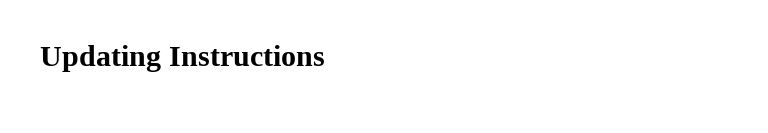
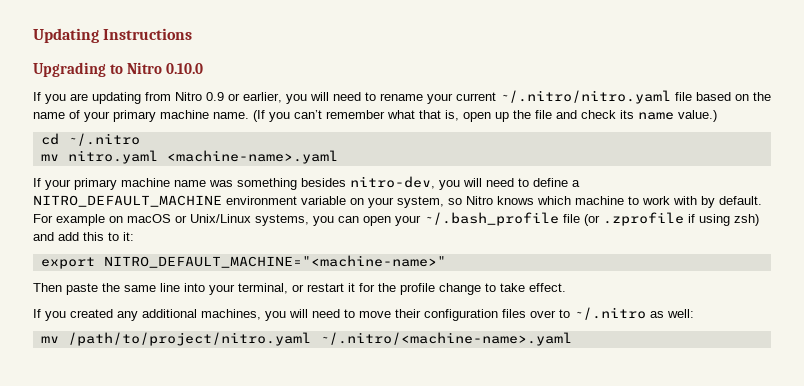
+ Upgrading to Nitro 0.10.0
+ If you are updating from Nitro 0.9 or earlier, you will need to rename your current ~/.nitro/nitro.yaml file based on the name of your primary machine name. (If you can’t remember what that is, open up the file and check its name value.)
+ cd ~/.nitro
+ mv nitro.yaml <machine-name>.yaml
+ If your primary machine name was something besides nitro-dev, you will need to define a NITRO_DEFAULT_MACHINE environment variable on your system, so Nitro knows which machine to work with by default. For example on macOS or Unix/Linux systems, you can open your ~/.bash_profile file (or .zprofile if using zsh) and add this to it:
+ export NITRO_DEFAULT_MACHINE="<machine-name>"
+ Then paste the same line into your terminal, or restart it for the profile change to take effect.
+ If you created any additional machines, you will need to move their configuration files over to ~/.nitro as well:
+ mv /path/to/project/nitro.yaml ~/.nitro/<machine-name>.yaml

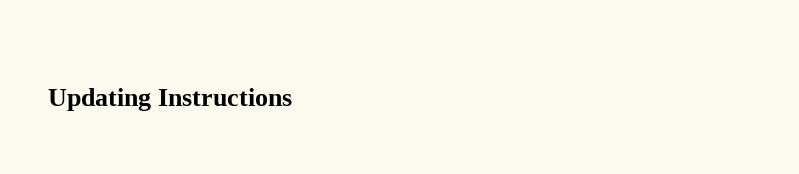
- Upgrading to Nitro 0.10.0
- If you are updating from Nitro 0.9 or earlier, you will need to rename your current ~/.nitro/nitro.yaml file based on the name of your primary machine name. (If you can’t remember what that is, open up the file and check its name value.)
- cd ~/.nitro
- mv nitro.yaml <machine-name>.yaml
- If your primary machine name was something besides nitro-dev, you will need to define a NITRO_DEFAULT_MACHINE environment variable on your system, so Nitro knows which machine to work with by default. For example on macOS or Unix/Linux systems, you can open your ~/.bash_profile file (or .zprofile if using zsh) and add this to it:
- export NITRO_DEFAULT_MACHINE="<machine-name>"
- Then paste the same line into your terminal, or restart it for the profile change to take effect.
- If you created any additional machines, you will need to move their configuration files over to ~/.nitro as well:
- mv /path/to/project/nitro.yaml ~/.nitro/<machine-name>.yaml

